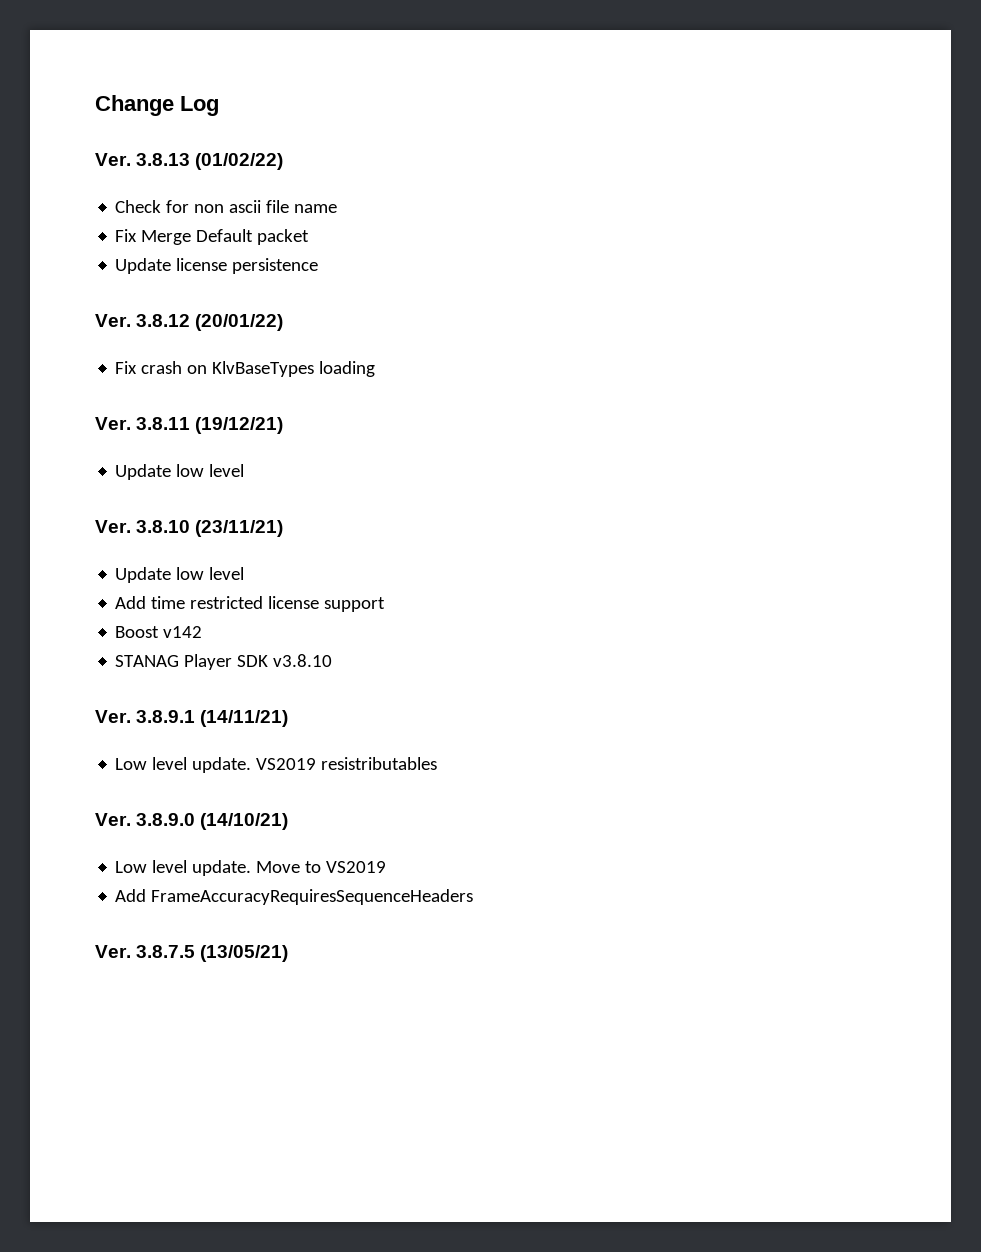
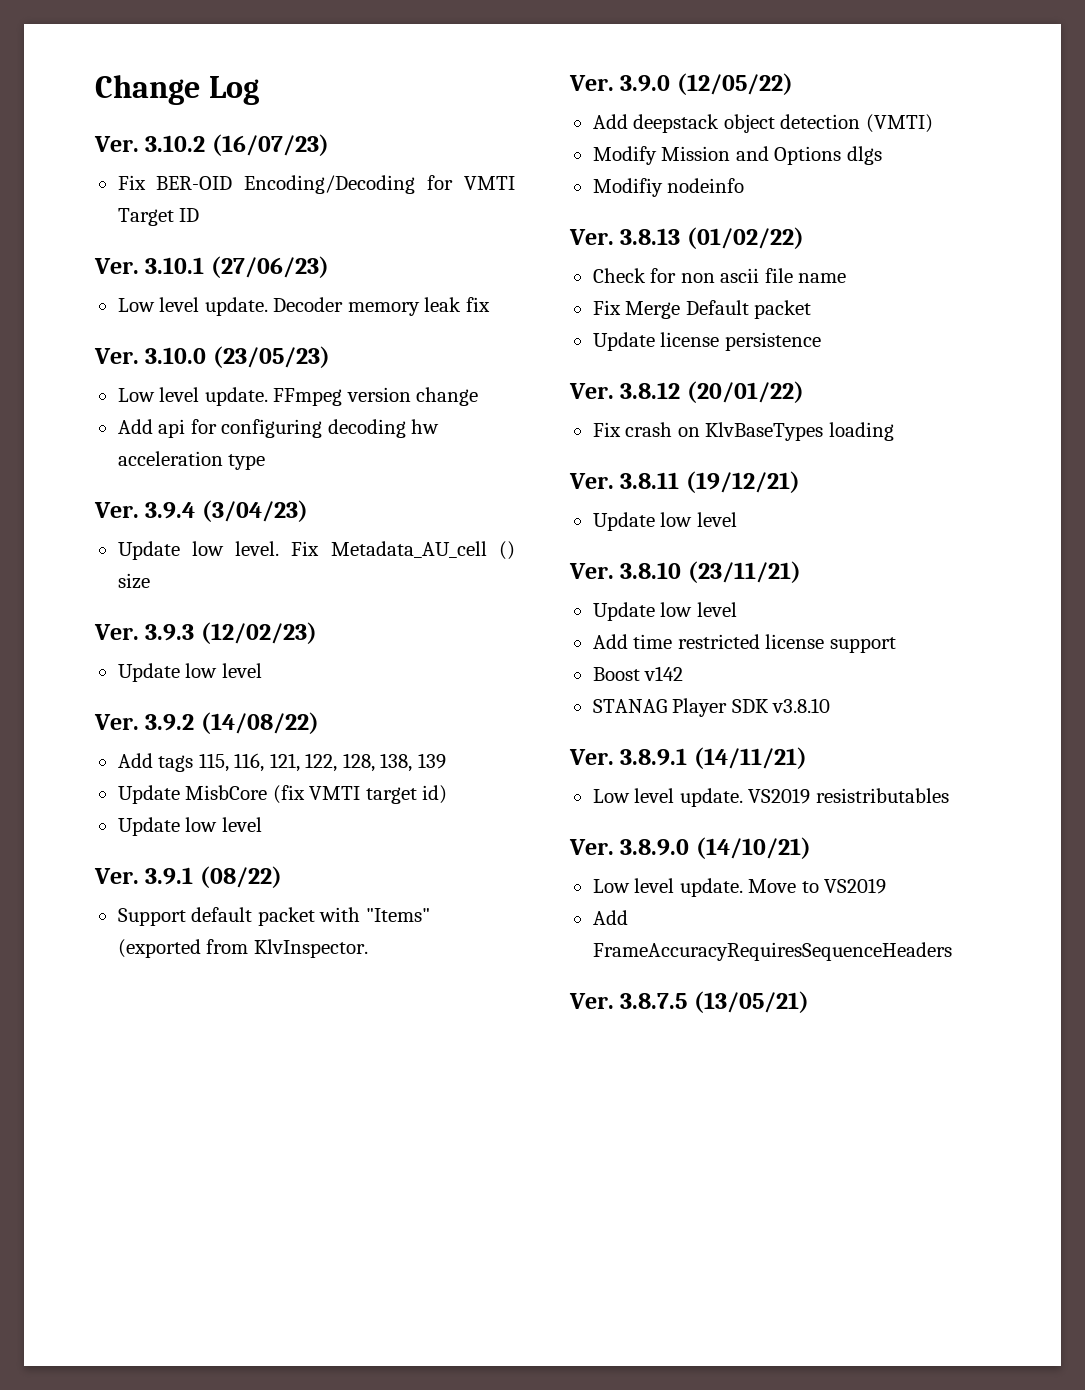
+ Ver. 3.10.2 (16/07/23)
+ Fix BER-OID Encoding/Decoding for VMTI Target ID
+ Ver. 3.10.1 (27/06/23)
+ Low level update. Decoder memory leak fix
+ Ver. 3.10.0 (23/05/23)
+ Low level update. FFmpeg version change
+ Add api for configuring decoding hw acceleration type
+ Ver. 3.9.4 (3/04/23)
+ Update low level. Fix Metadata_AU_cell () size
+ Ver. 3.9.3 (12/02/23)
+ Update low level
+ Ver. 3.9.2 (14/08/22)
+ Add tags 115, 116, 121, 122, 128, 138, 139
+ Update MisbCore (fix VMTI target id)
+ Update low level
+ Ver. 3.9.1 (08/22)
+ Support default packet with "Items" (exported from KlvInspector.
+ Ver. 3.9.0 (12/05/22)
+ Add deepstack object detection (VMTI)
+ Modify Mission and Options dlgs
+ Modifiy nodeinfo

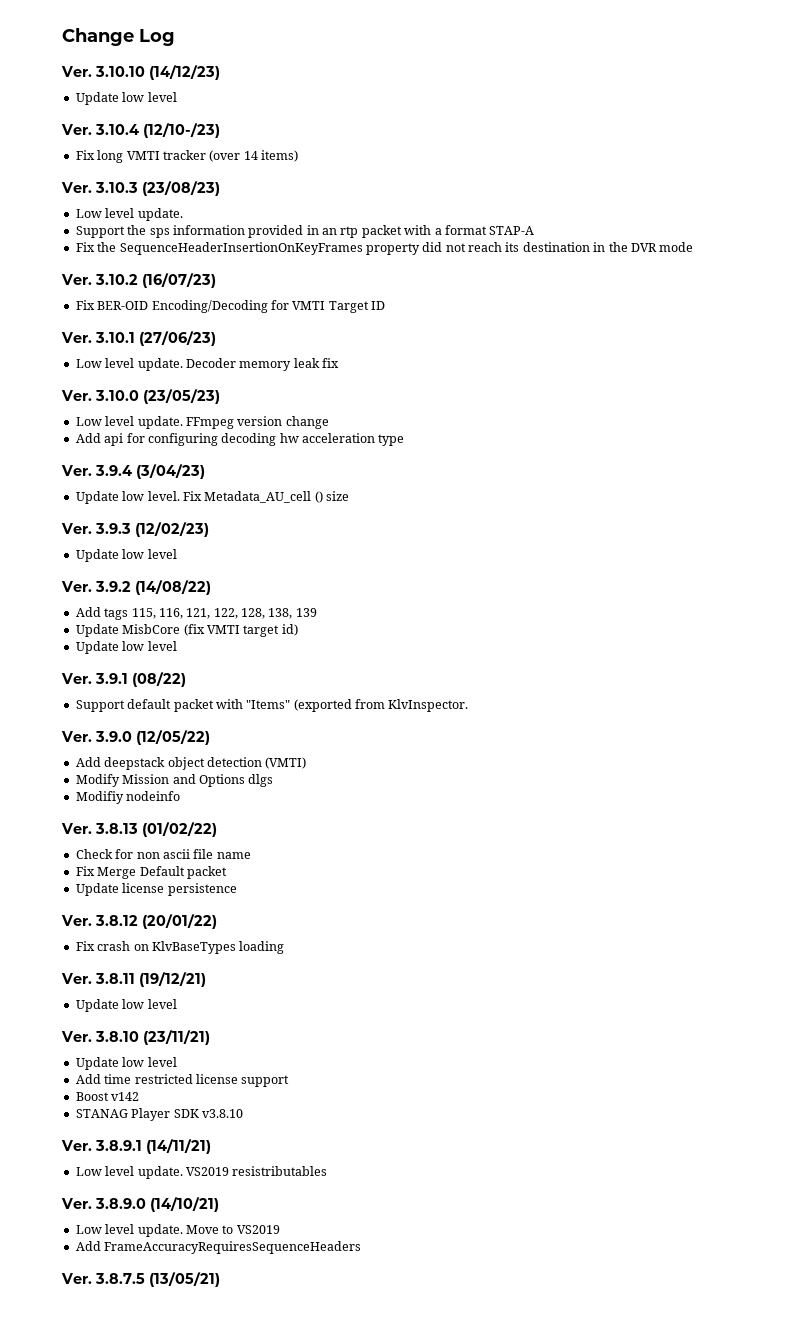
+ Ver. 3.10.10 (14/12/23)
+ Update low level
+ Ver. 3.10.4 (12/10-/23)
+ Fix long VMTI tracker (over 14 items)
+ Ver. 3.10.3 (23/08/23)
+ Low level update.
+ Support the sps information provided in an rtp packet with a format STAP-A
+ Fix the SequenceHeaderInsertionOnKeyFrames property did not reach its destination in the DVR mode

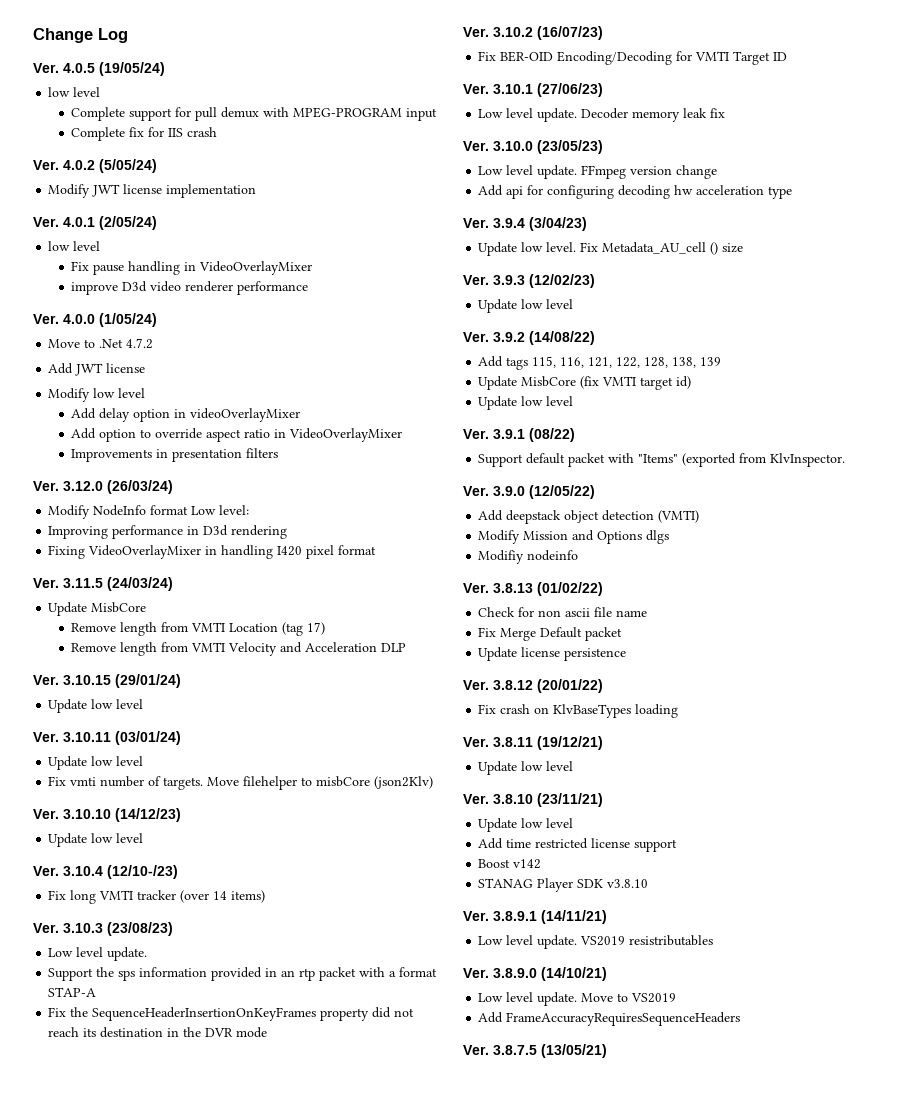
+ Ver. 4.0.5 (19/05/24)
+ low level
+ Complete support for pull demux with MPEG-PROGRAM input
+ Complete fix for IIS crash
+ Ver. 4.0.2 (5/05/24)
+ Modify JWT license implementation
+ Ver. 4.0.1 (2/05/24)
+ low level
+ Fix pause handling in VideoOverlayMixer
+ improve D3d video renderer performance
+ Ver. 4.0.0 (1/05/24)
+ Move to .Net 4.7.2
+ Add JWT license
+ Modify low level
+ Add delay option in videoOverlayMixer
+ Add option to override aspect ratio in VideoOverlayMixer
+ Improvements in presentation filters
+ Ver. 3.12.0 (26/03/24)
+ Modify NodeInfo format Low level:
+ Improving performance in D3d rendering
+ Fixing VideoOverlayMixer in handling I420 pixel format
+ Ver. 3.11.5 (24/03/24)
+ Update MisbCore
+ Remove length from VMTI Location (tag 17)
+ Remove length from VMTI Velocity and Acceleration DLP
+ Ver. 3.10.15 (29/01/24)
+ Update low level
+ Ver. 3.10.11 (03/01/24)
+ Update low level
+ Fix vmti number of targets. Move filehelper to misbCore (json2Klv)

